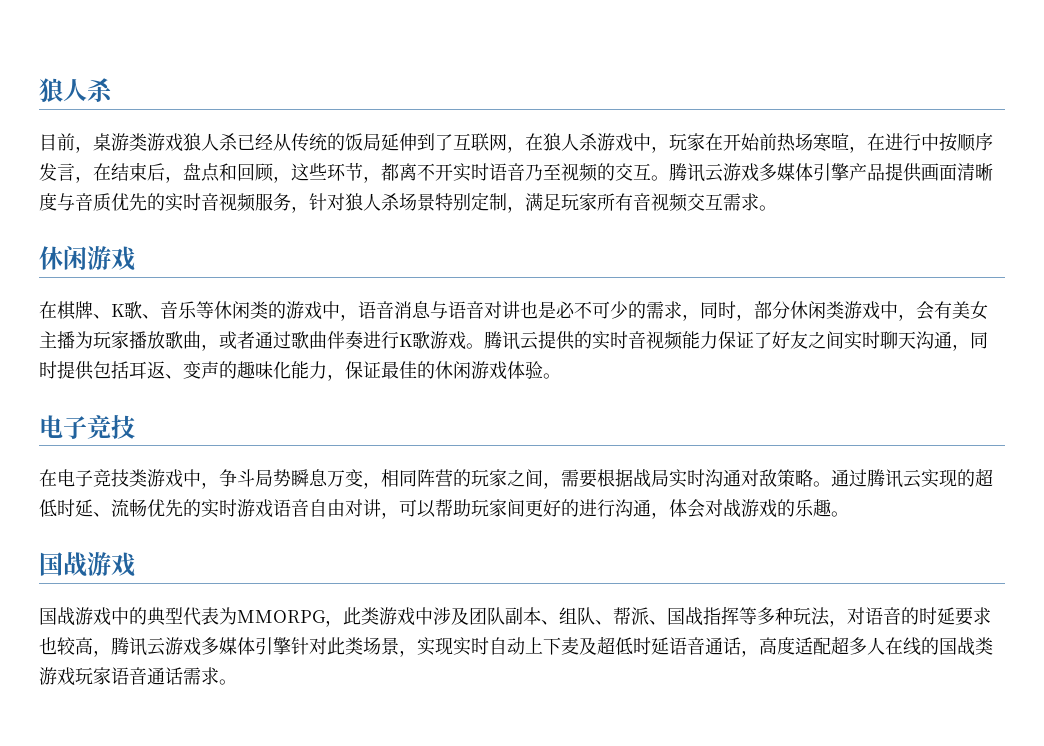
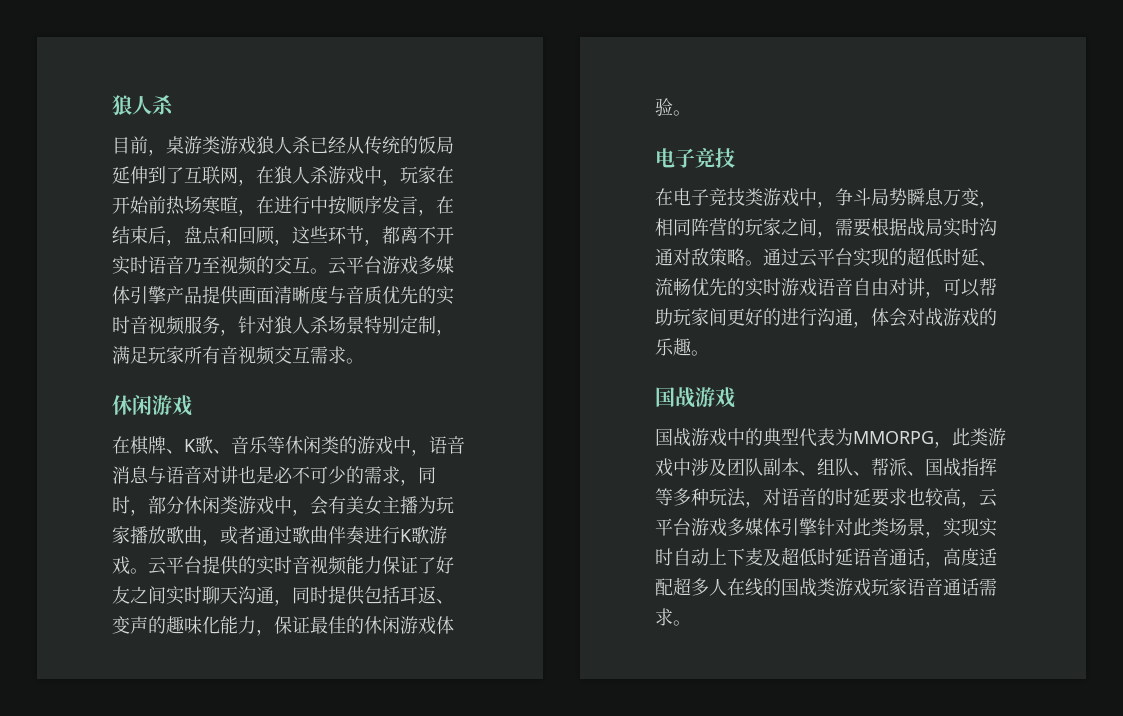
- 腾讯云游戏多媒体引擎产品提供画面清晰度与音质优先的实时音视频服务，针对狼人杀场景特别定制，满足玩家所有音视频交互需求。
+ 云平台游戏多媒体引擎产品提供画面清晰度与音质优先的实时音视频服务，针对狼人杀场景特别定制，满足玩家所有音视频交互需求。
- 腾讯云提供的实时音视频能力保证了好友之间实时聊天沟通，同时提供包括耳返、变声的趣味化能力，保证最佳的休闲游戏体验。
+ 云平台提供的实时音视频能力保证了好友之间实时聊天沟通，同时提供包括耳返、变声的趣味化能力，保证最佳的休闲游戏体验。
- 通过腾讯云实现的超低时延、流畅优先的实时游戏语音自由对讲，可以帮助玩家间更好的进行沟通，体会对战游戏的乐趣。
+ 通过云平台实现的超低时延、流畅优先的实时游戏语音自由对讲，可以帮助玩家间更好的进行沟通，体会对战游戏的乐趣。
- 国战游戏中的典型代表为MMORPG，此类游戏中涉及团队副本、组队、帮派、国战指挥等多种玩法，对语音的时延要求也较高，腾讯云游戏多媒体引擎针对此类场景，实现实时自动上下麦及超低时延语音通话，高度适配超多人在线的国战类游戏玩家语音通话需求。
+ 国战游戏中的典型代表为MMORPG，此类游戏中涉及团队副本、组队、帮派、国战指挥等多种玩法，对语音的时延要求也较高，云平台游戏多媒体引擎针对此类场景，实现实时自动上下麦及超低时延语音通话，高度适配超多人在线的国战类游戏玩家语音通话需求。

